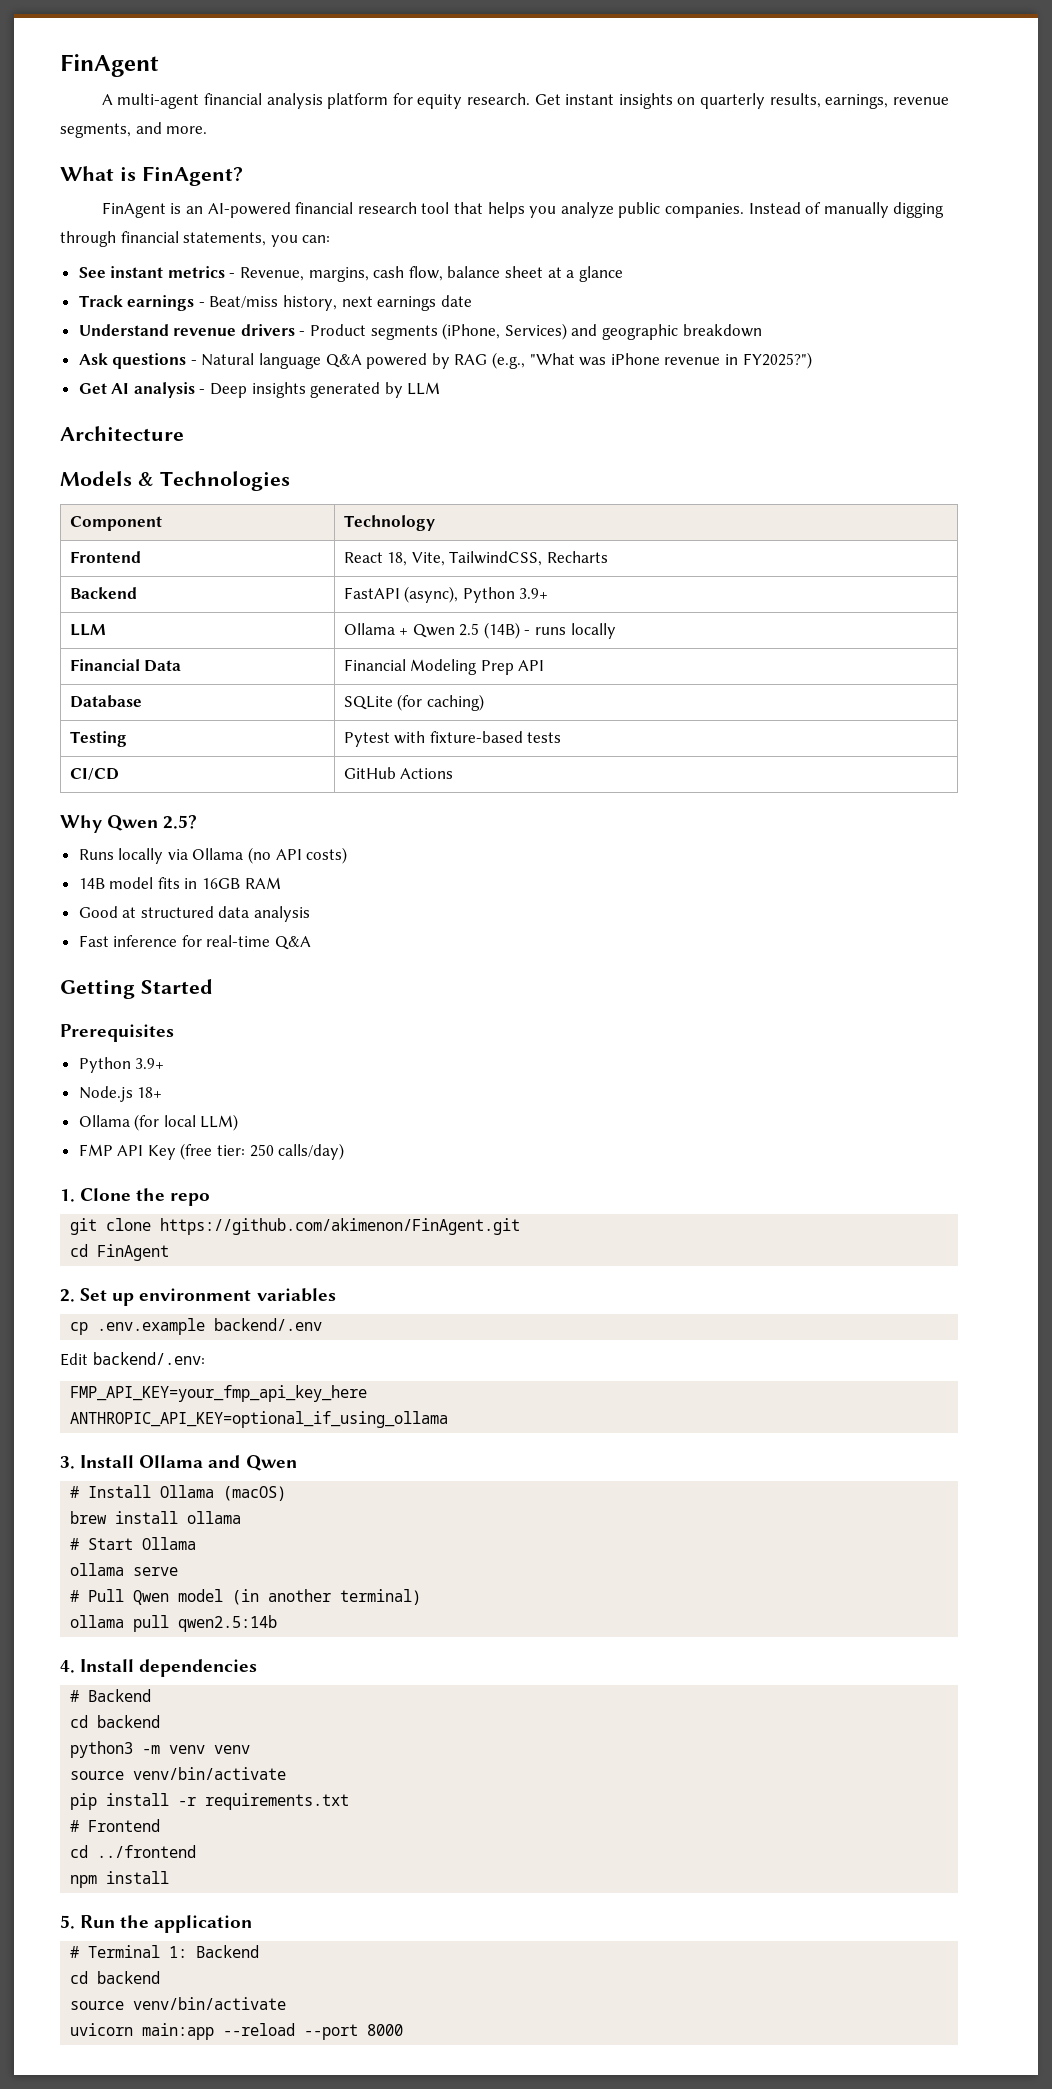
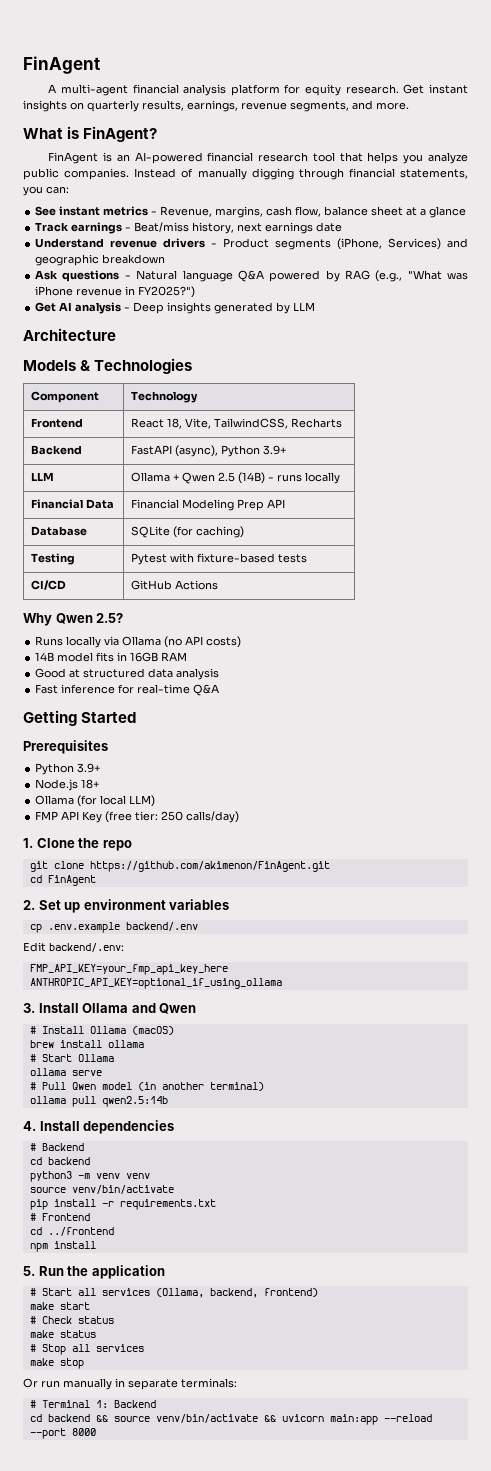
+ # Start all services (Ollama, backend, frontend)
+ make start
+ # Check status
+ make status
+ # Stop all services
+ make stop
+ Or run manually in separate terminals:
  # Terminal 1: Backend
- cd backend
- source venv/bin/activate
- uvicorn main:app --reload --port 8000
+ cd backend && source venv/bin/activate && uvicorn main:app --reload --port 8000

